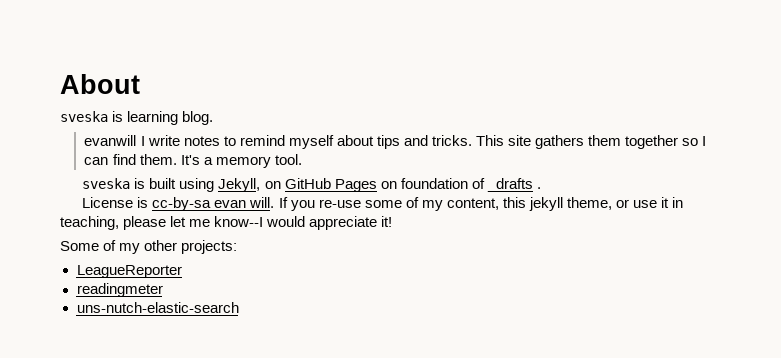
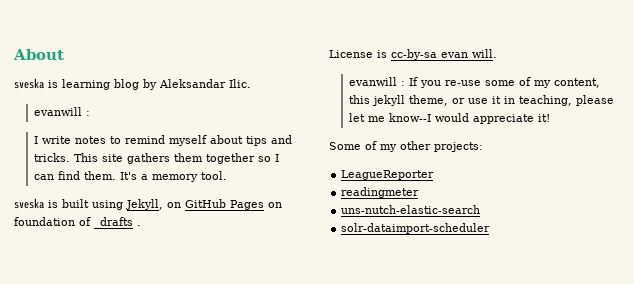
- sveska is learning blog.
- evanwill I write notes to remind myself about tips and tricks.
+ sveska is learning blog by Aleksandar Ilic.
+ evanwill :
+ I write notes to remind myself about tips and tricks.
- License is cc-by-sa evan will. If you re-use some of my content, this jekyll theme, or use it in teaching, please let me know--I would appreciate it!
+ License is cc-by-sa evan will.
+ evanwill : If you re-use some of my content, this jekyll theme, or use it in teaching, please let me know--I would appreciate it!
+ solr-dataimport-scheduler

